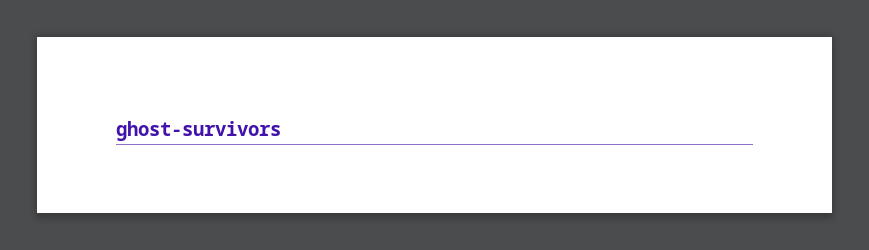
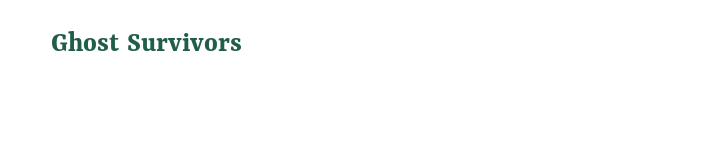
- ghost-survivors
+ Ghost Survivors

